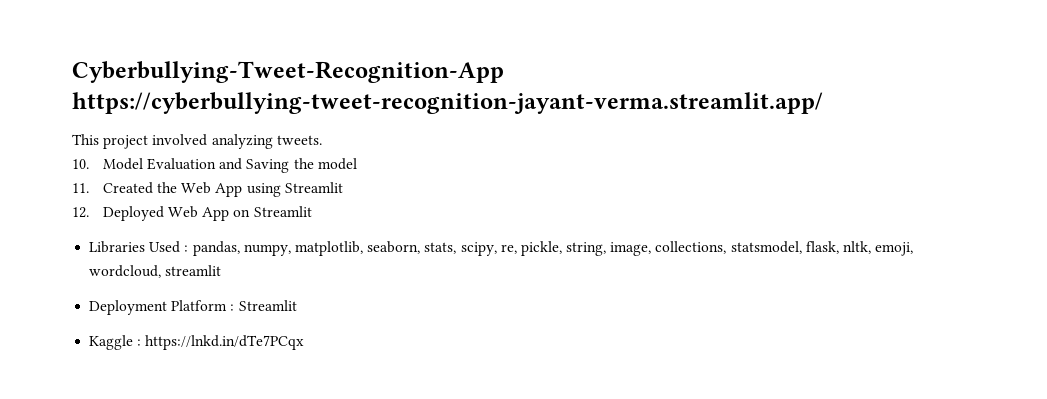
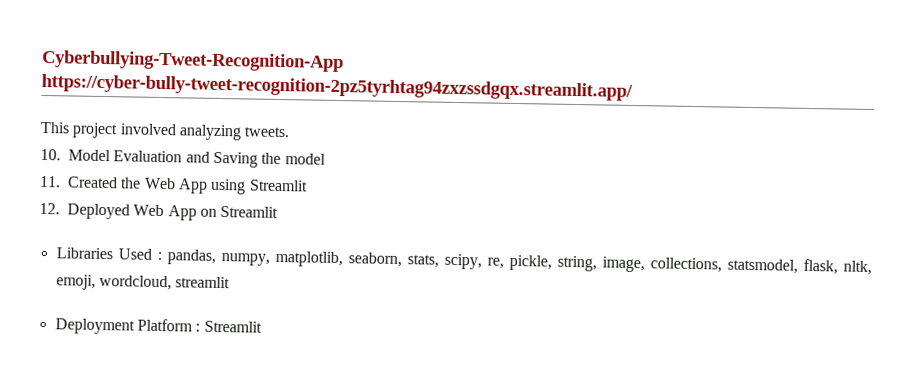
- Cyberbullying-Tweet-Recognition-App https://cyberbullying-tweet-recognition-jayant-verma.streamlit.app/
+ Cyberbullying-Tweet-Recognition-App https://cyber-bully-tweet-recognition-2pz5tyrhtag94zxzssdgqx.streamlit.app/
- Kaggle : https://lnkd.in/dTe7PCqx

